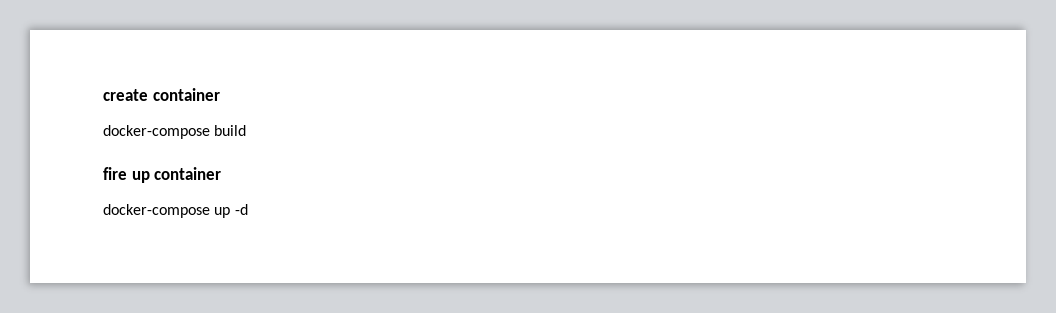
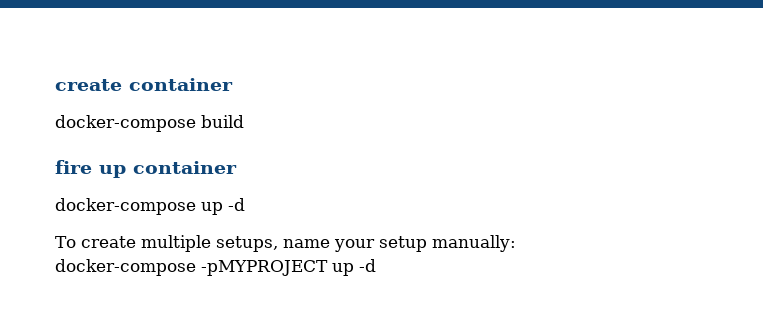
+ To create multiple setups, name your setup manually:
+ docker-compose -pMYPROJECT up -d

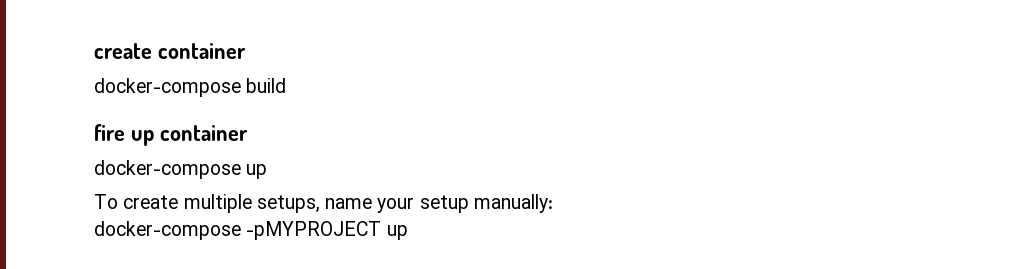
- docker-compose up -d
+ docker-compose up
- docker-compose -pMYPROJECT up -d
+ docker-compose -pMYPROJECT up

